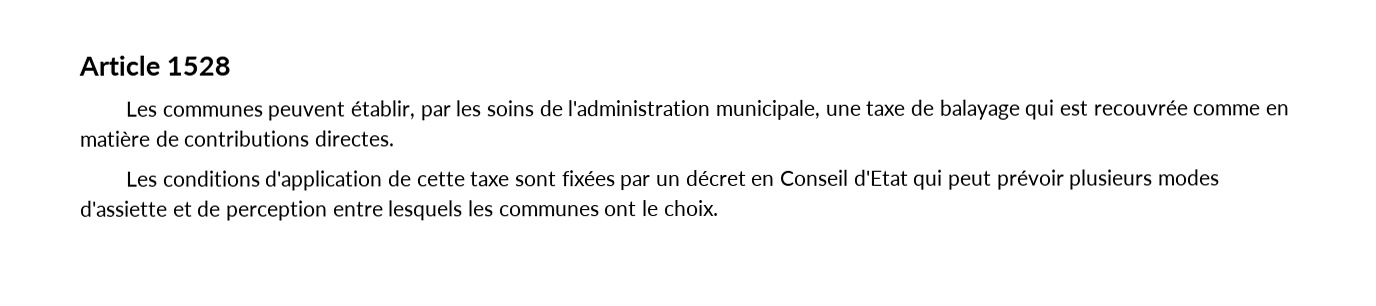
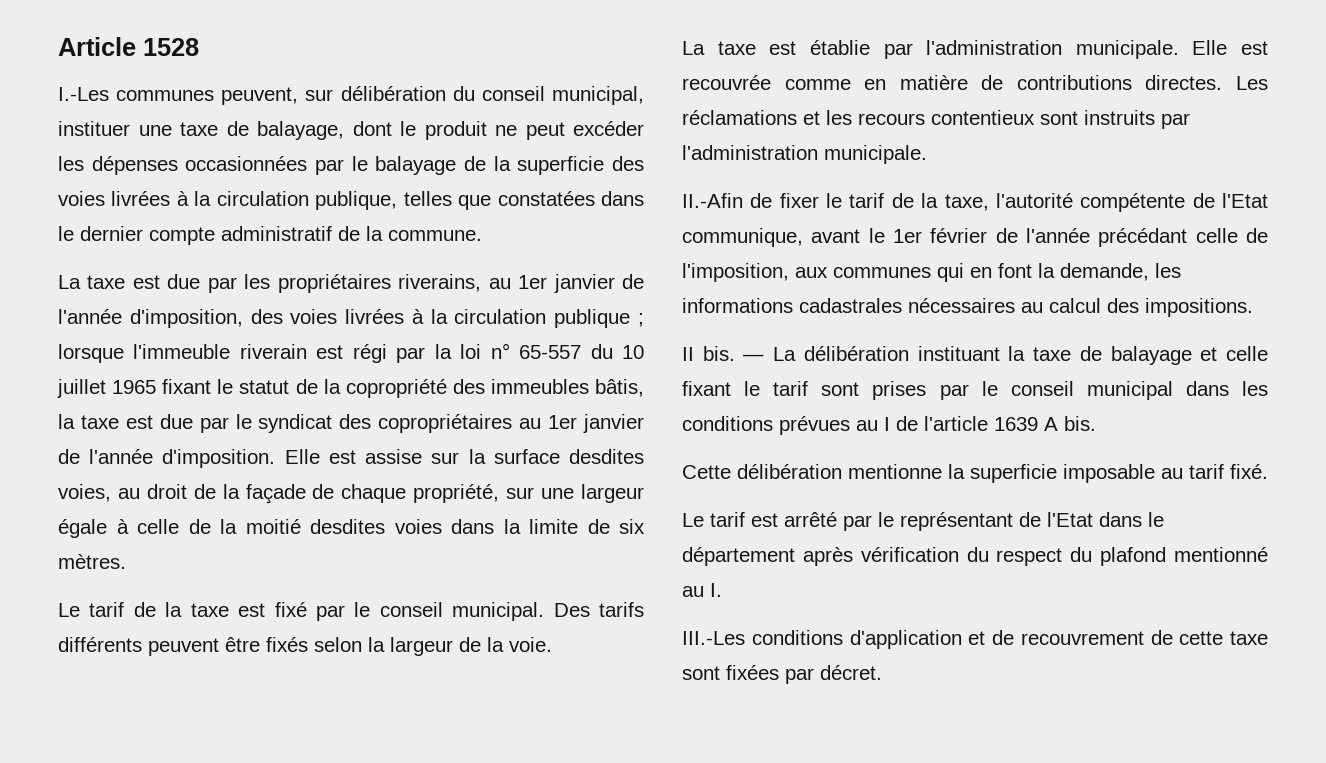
- Les communes peuvent établir, par les soins de l'administration municipale, une taxe de balayage qui est recouvrée comme en matière de contributions directes.
- Les conditions d'application de cette taxe sont fixées par un décret en Conseil d'Etat qui peut prévoir plusieurs modes d'assiette et de perception entre lesquels les communes ont le choix.
+ I.-Les communes peuvent, sur délibération du conseil municipal, instituer une taxe de balayage, dont le produit ne peut excéder les dépenses occasionnées par le balayage de la superficie des voies livrées à la circulation publique, telles que constatées dans le dernier compte administratif de la commune.
+ La taxe est due par les propriétaires riverains, au 1er janvier de l'année d'imposition, des voies livrées à la circulation publique ; lorsque l'immeuble riverain est régi par la loi n° 65-557 du 10 juillet 1965 fixant le statut de la copropriété des immeubles bâtis, la taxe est due par le syndicat des copropriétaires au 1er janvier de l'année d'imposition. Elle est assise sur la surface desdites voies, au droit de la façade de chaque propriété, sur une largeur égale à celle de la moitié desdites voies dans la limite de six mètres.
+ Le tarif de la taxe est fixé par le conseil municipal. Des tarifs différents peuvent être fixés selon la largeur de la voie.
+ La taxe est établie par l'administration municipale. Elle est recouvrée comme en matière de contributions directes. Les réclamations et les recours contentieux sont instruits par l'administration municipale.
+ II.-Afin de fixer le tarif de la taxe, l'autorité compétente de l'Etat communique, avant le 1er février de l'année précédant celle de l'imposition, aux communes qui en font la demande, les informations cadastrales nécessaires au calcul des impositions.
+ II bis. ― La délibération instituant la taxe de balayage et celle fixant le tarif sont prises par le conseil municipal dans les conditions prévues au I de l'article 1639 A bis.
+ Cette délibération mentionne la superficie imposable au tarif fixé.
+ Le tarif est arrêté par le représentant de l'Etat dans le département après vérification du respect du plafond mentionné au I.
+ III.-Les conditions d'application et de recouvrement de cette taxe sont fixées par décret.

